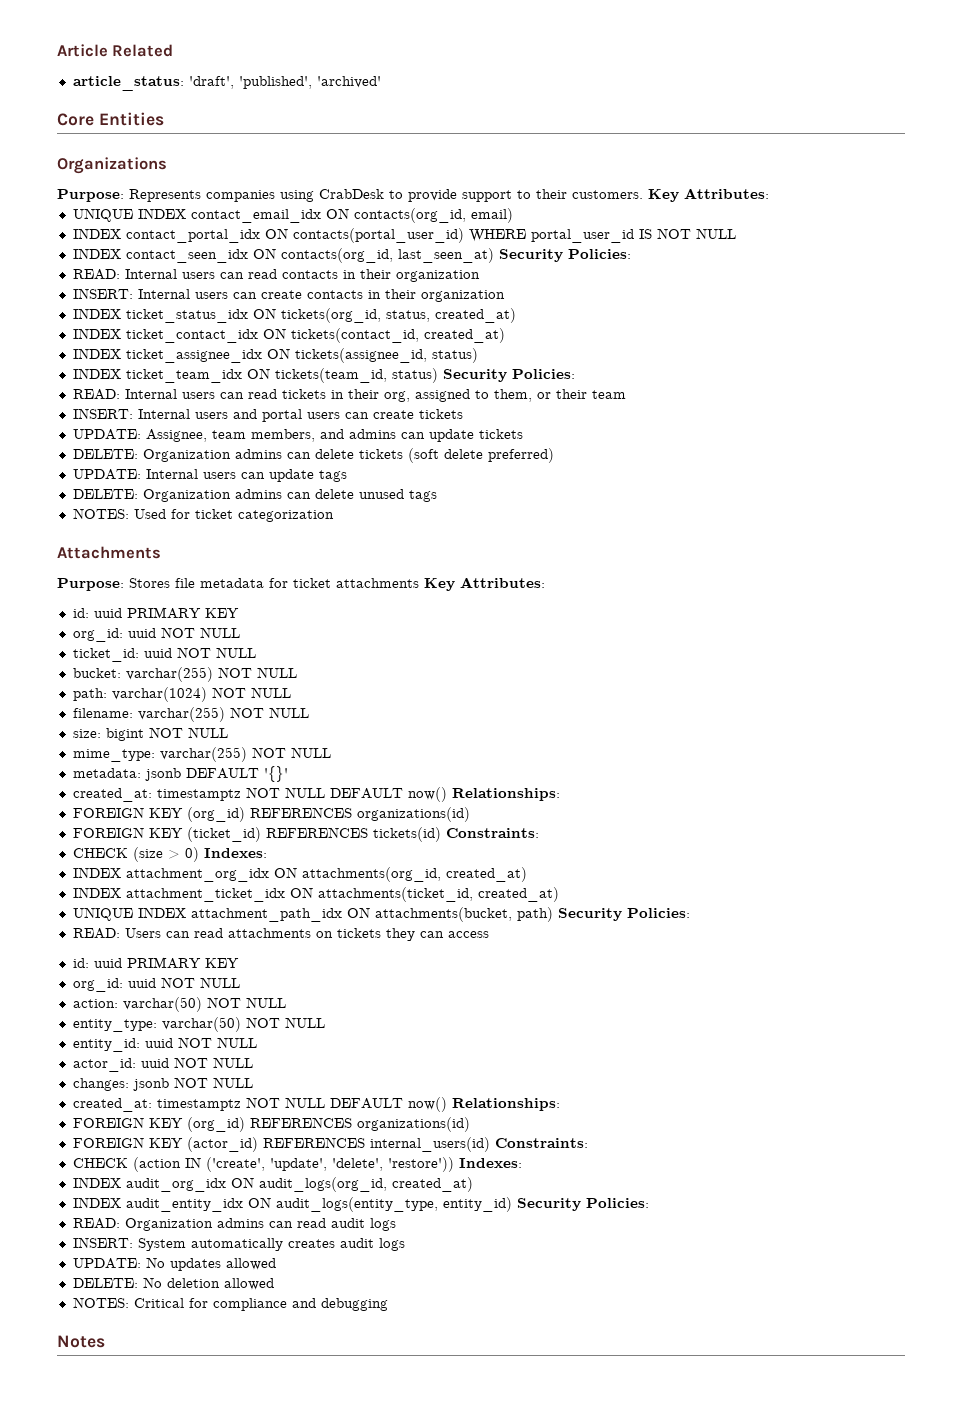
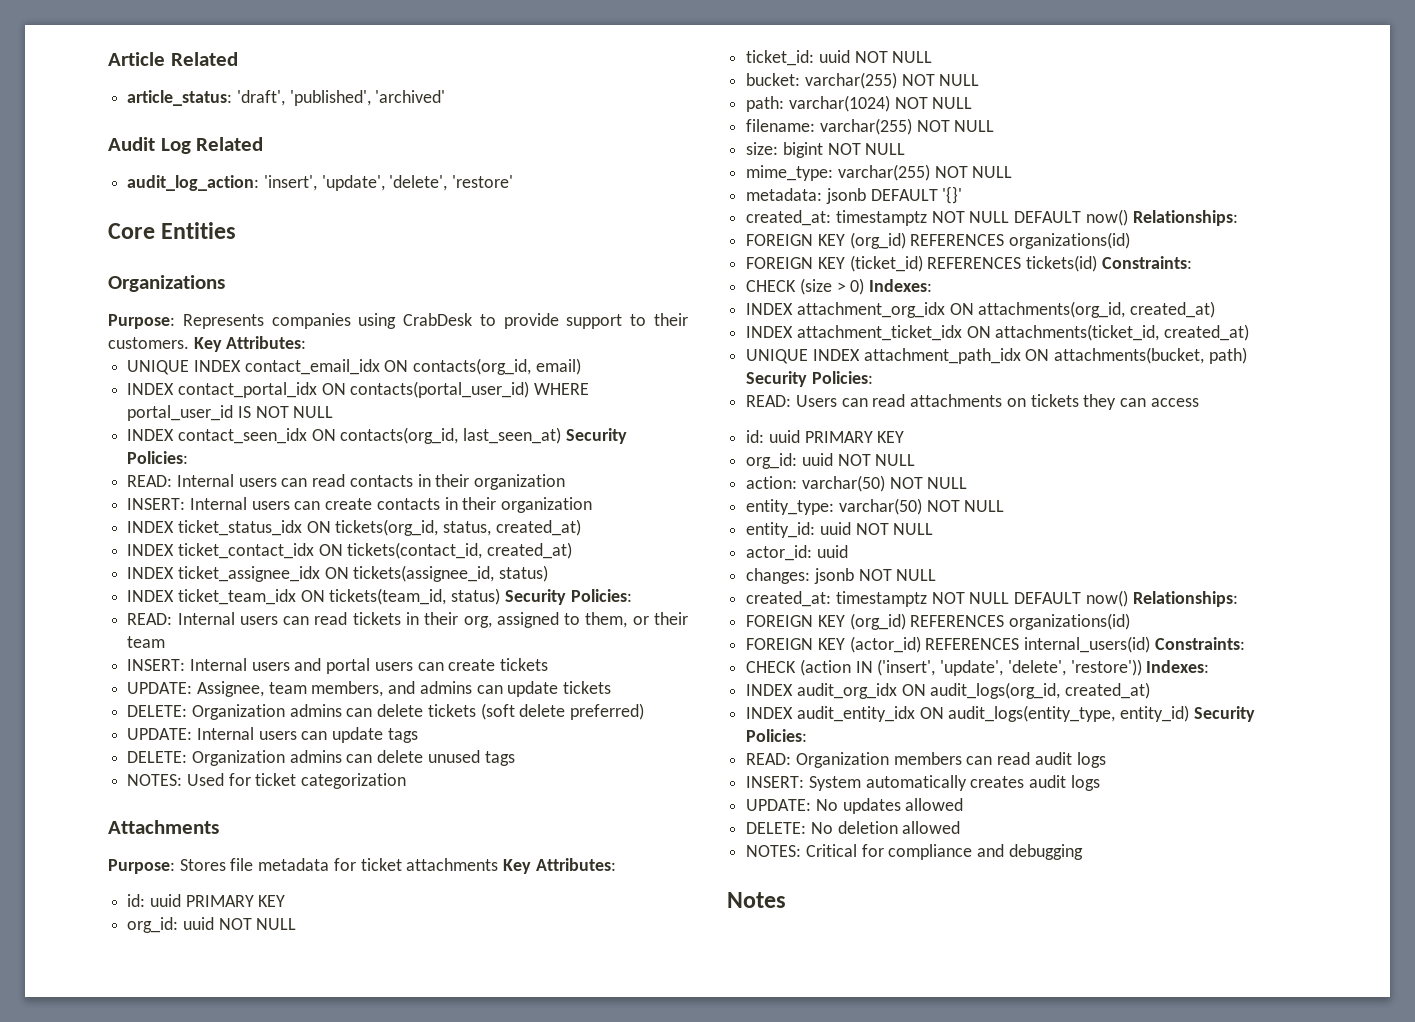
+ Audit Log Related
+ audit_log_action: 'insert', 'update', 'delete', 'restore'
- actor_id: uuid NOT NULL
+ actor_id: uuid
- CHECK (action IN ('create', 'update', 'delete', 'restore')) Indexes:
+ CHECK (action IN ('insert', 'update', 'delete', 'restore')) Indexes:
- READ: Organization admins can read audit logs
+ READ: Organization members can read audit logs

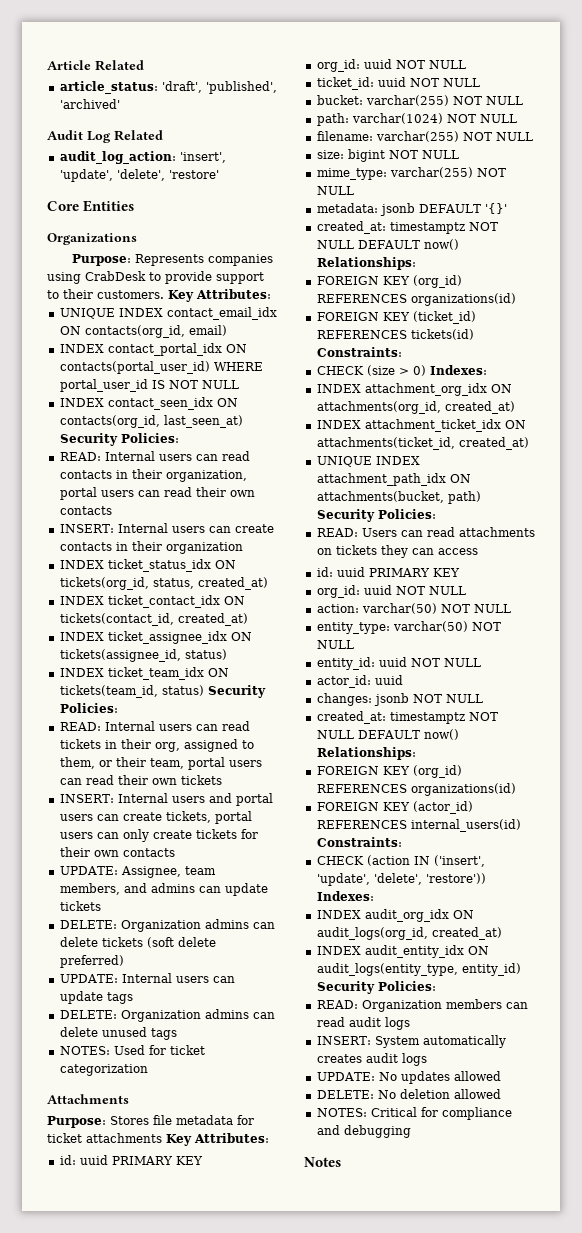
- READ: Internal users can read contacts in their organization
+ READ: Internal users can read contacts in their organization, portal users can read their own contacts
- READ: Internal users can read tickets in their org, assigned to them, or their team
+ READ: Internal users can read tickets in their org, assigned to them, or their team, portal users can read their own tickets
- INSERT: Internal users and portal users can create tickets
+ INSERT: Internal users and portal users can create tickets, portal users can only create tickets for their own contacts

